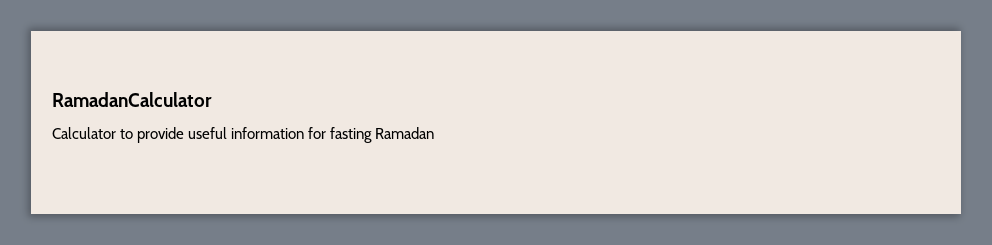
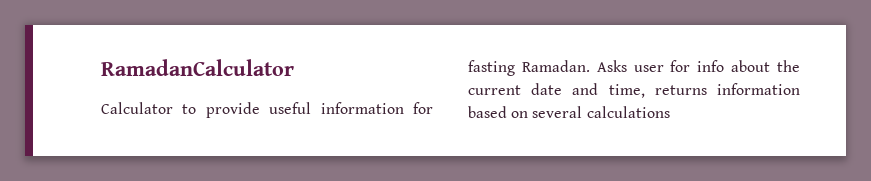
- Calculator to provide useful information for fasting Ramadan
+ Calculator to provide useful information for fasting Ramadan. Asks user for info about the current date and time, returns information based on several calculations

